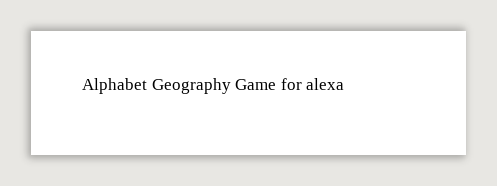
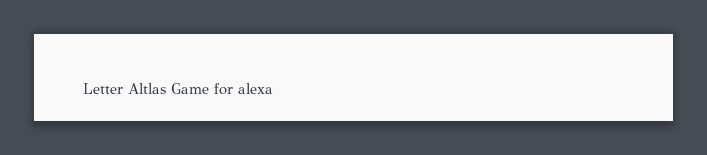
- Alphabet Geography Game for alexa
+ Letter Altlas Game for alexa

